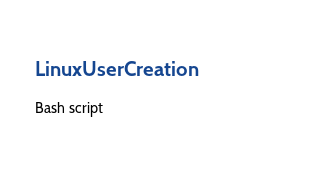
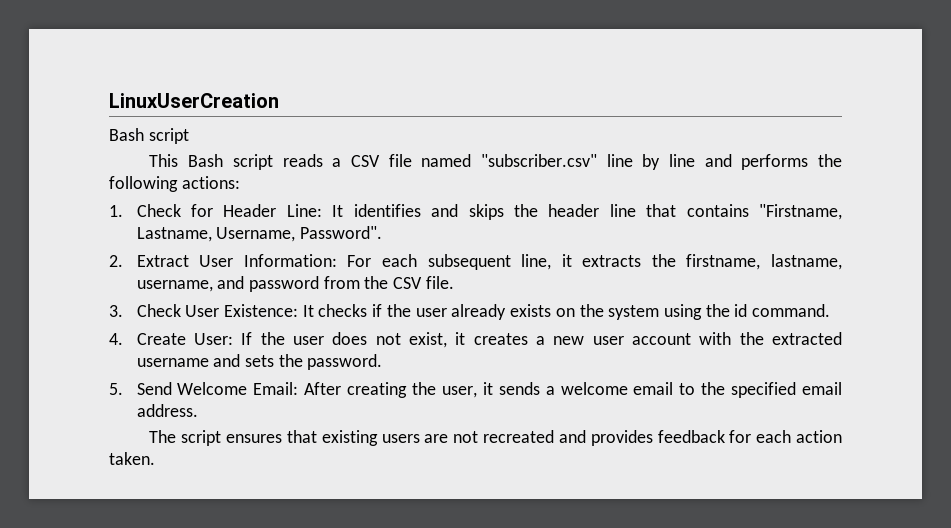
+ This Bash script reads a CSV file named "subscriber.csv" line by line and performs the following actions:
+ 1. Check for Header Line: It identifies and skips the header line that contains "Firstname, Lastname, Username, Password".
+ 2. Extract User Information: For each subsequent line, it extracts the firstname, lastname, username, and password from the CSV file.
+ 3. Check User Existence: It checks if the user already exists on the system using the id command.
+ 4. Create User: If the user does not exist, it creates a new user account with the extracted username and sets the password.
+ 5. Send Welcome Email: After creating the user, it sends a welcome email to the specified email address.
+ The script ensures that existing users are not recreated and provides feedback for each action taken.

